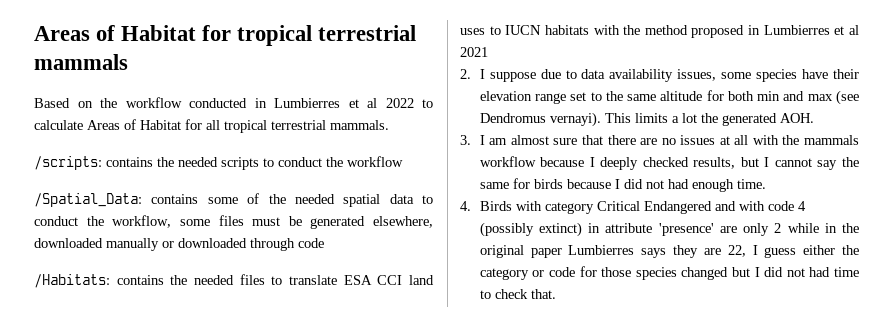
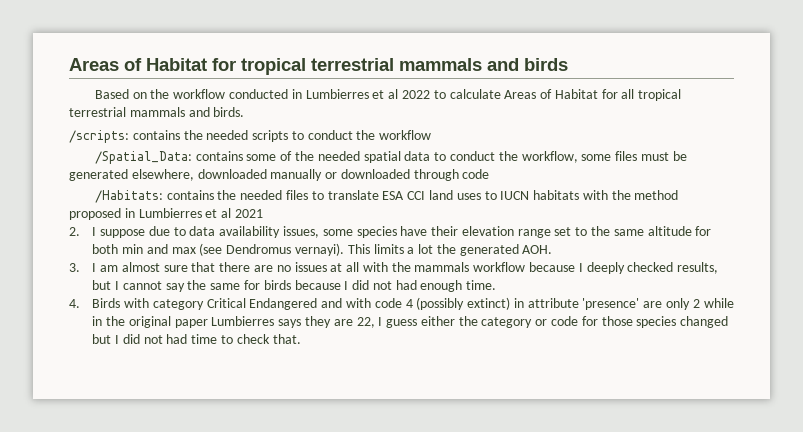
- Areas of Habitat for tropical terrestrial mammals
+ Areas of Habitat for tropical terrestrial mammals and birds
- Based on the workflow conducted in Lumbierres et al 2022 to calculate Areas of Habitat for all tropical terrestrial mammals.
+ Based on the workflow conducted in Lumbierres et al 2022 to calculate Areas of Habitat for all tropical terrestrial mammals and birds.

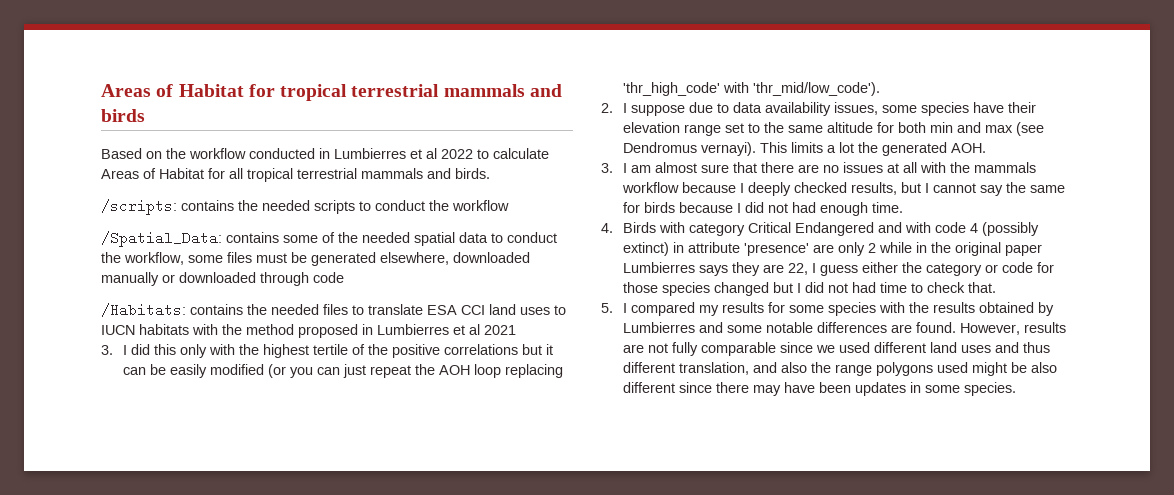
+ 3. I did this only with the highest tertile of the positive correlations but it can be easily modified (or you can just repeat the AOH loop replacing 'thr_high_code' with 'thr_mid/low_code').
+ 5. I compared my results for some species with the results obtained by Lumbierres and some notable differences are found. However, results are not fully comparable since we used different land uses and thus different translation, and also the range polygons used might be also different since there may have been updates in some species.

